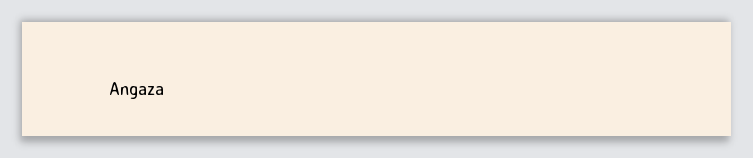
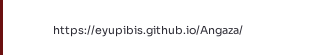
- Angaza
+ https://eyupibis.github.io/Angaza/

